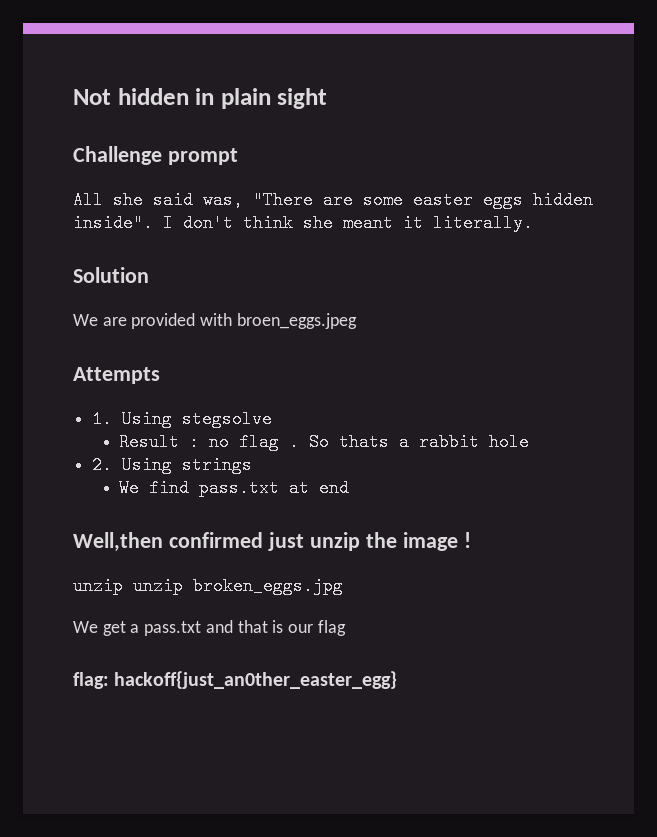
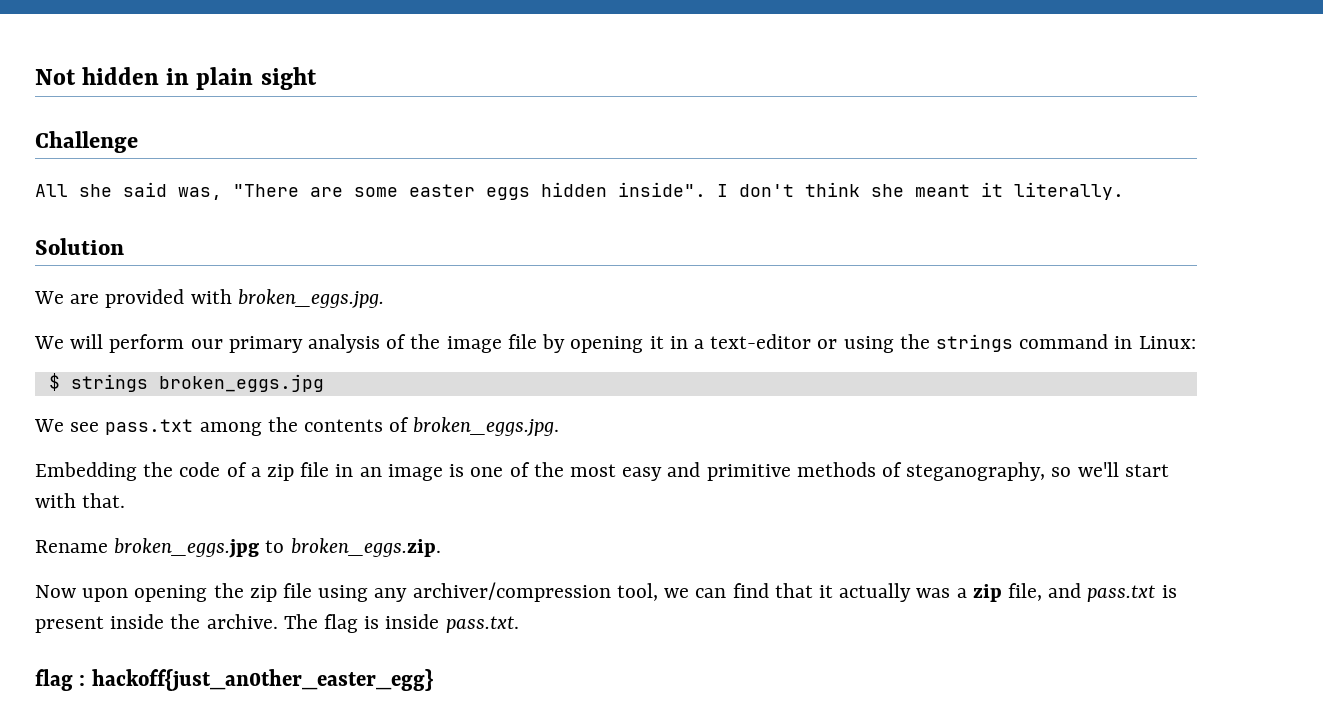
- Challenge prompt
+ Challenge
- We are provided with broen_eggs.jpeg
- Attempts
- 1. Using stegsolve
- Result : no flag . So thats a rabbit hole
- 2. Using strings
- We find pass.txt at end
- Well,then confirmed just unzip the image !
- unzip unzip broken_eggs.jpg
- We get a pass.txt and that is our flag
- flag: hackoff{just_an0ther_easter_egg}
+ We are provided with broken_eggs.jpg.
+ We will perform our primary analysis of the image file by opening it in a text-editor or using the strings command in Linux:
+ $ strings broken_eggs.jpg
+ We see pass.txt among the contents of broken_eggs.jpg.
+ Embedding the code of a zip file in an image is one of the most easy and primitive methods of steganography, so we'll start with that.
+ Rename broken_eggs.jpg to broken_eggs.zip.
+ Now upon opening the zip file using any archiver/compression tool, we can find that it actually was a zip file, and pass.txt is present inside the archive. The flag is inside pass.txt.
+ flag : hackoff{just_an0ther_easter_egg}

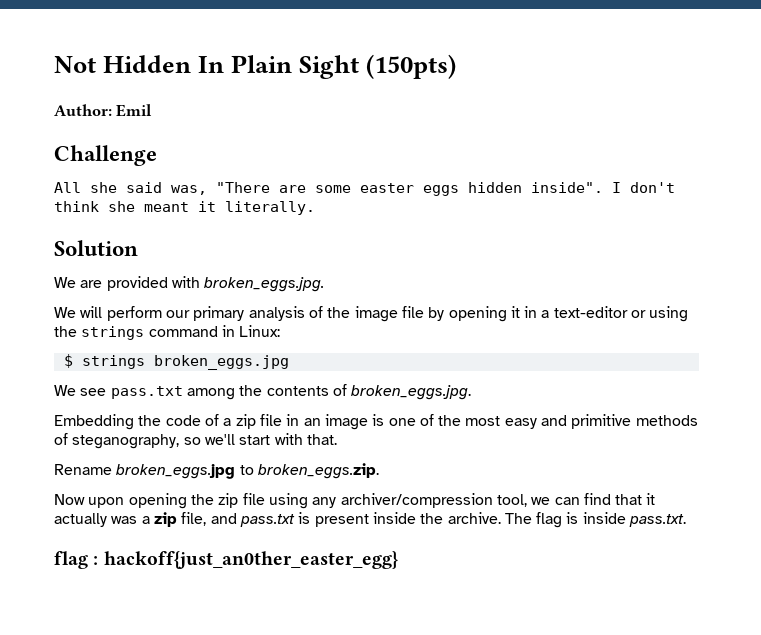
- Not hidden in plain sight
+ Not Hidden In Plain Sight (150pts)
+ Author: Emil

